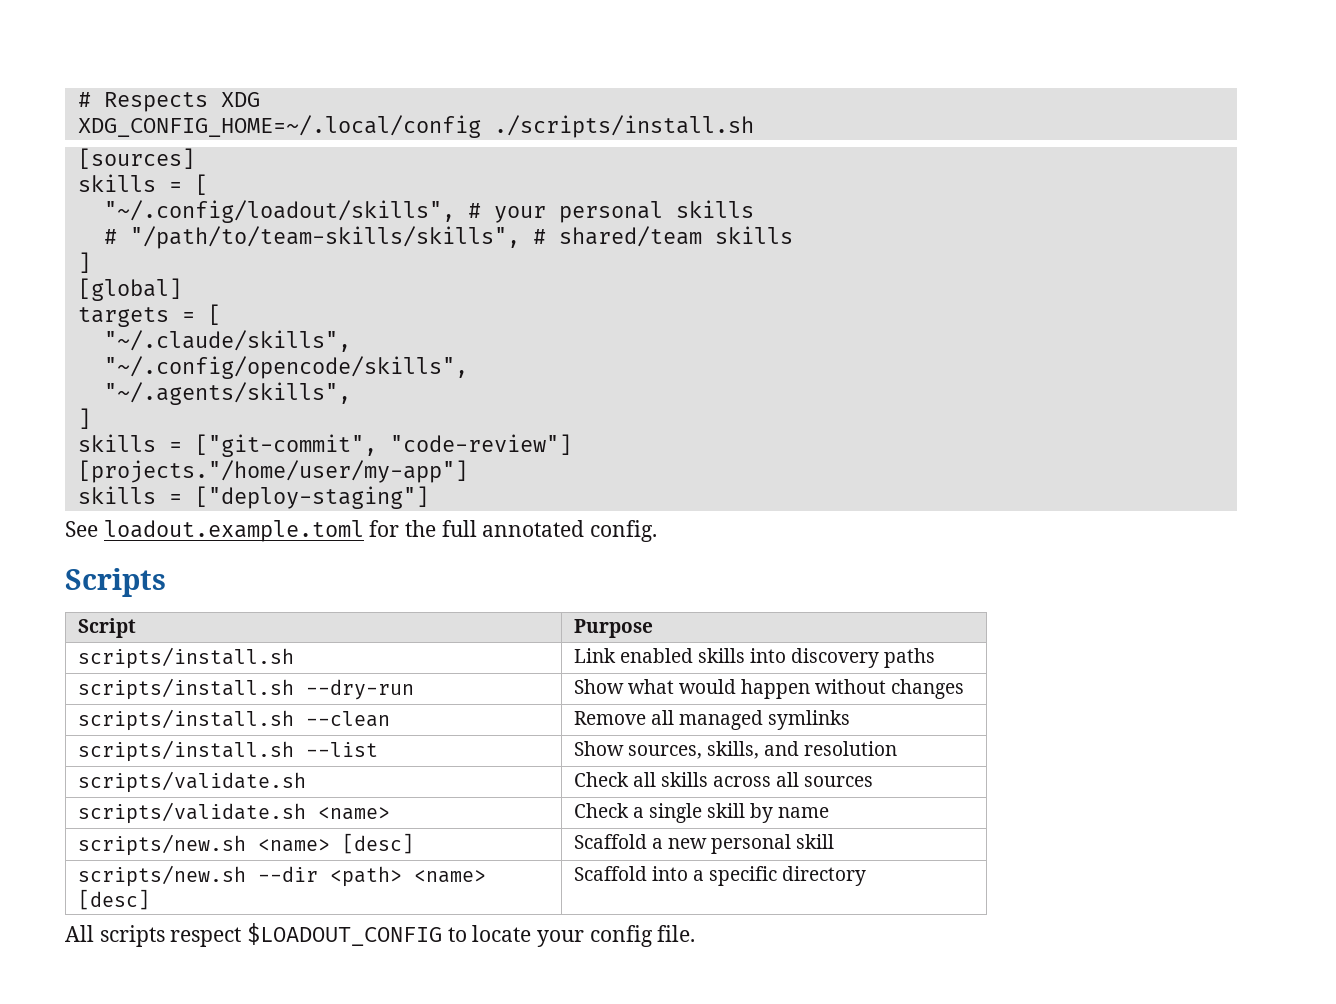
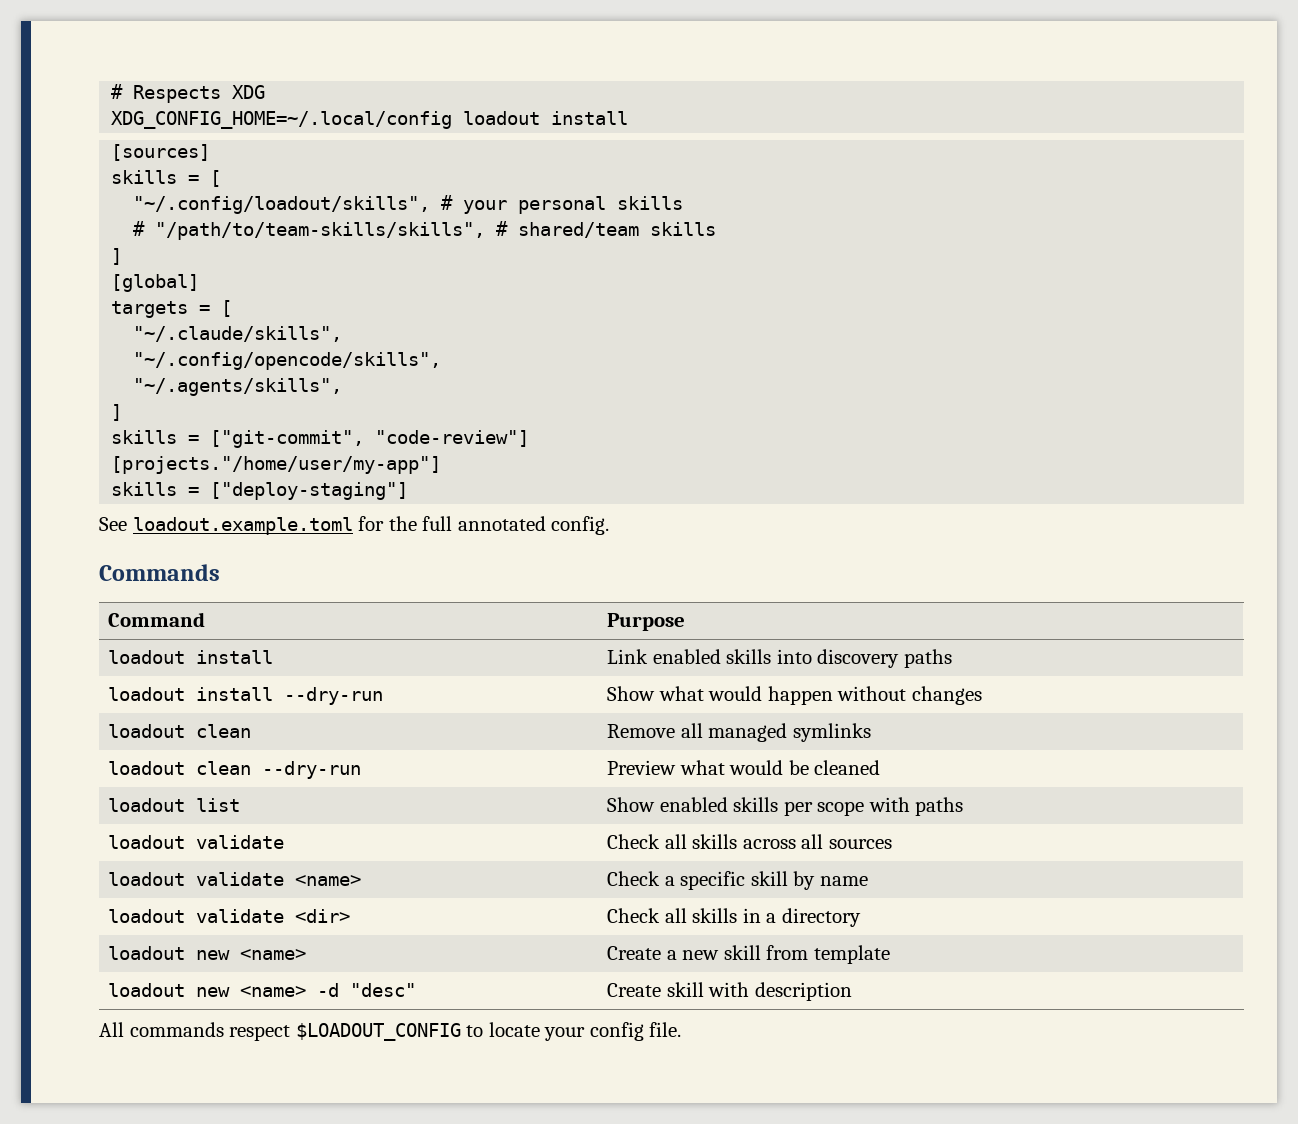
- XDG_CONFIG_HOME=~/.local/config ./scripts/install.sh
+ XDG_CONFIG_HOME=~/.local/config loadout install
- Scripts
- Script | Purpose
+ Commands
+ Command | Purpose
- scripts/install.sh | Link enabled skills into discovery paths
+ loadout install | Link enabled skills into discovery paths
- scripts/install.sh --dry-run | Show what would happen without changes
+ loadout install --dry-run | Show what would happen without changes
- scripts/install.sh --clean | Remove all managed symlinks
+ loadout clean | Remove all managed symlinks
- scripts/install.sh --list | Show sources, skills, and resolution
- scripts/validate.sh | Check all skills across all sources
+ loadout clean --dry-run | Preview what would be cleaned
+ loadout list | Show enabled skills per scope with paths
+ loadout validate | Check all skills across all sources
- scripts/validate.sh <name> | Check a single skill by name
+ loadout validate <name> | Check a specific skill by name
- scripts/new.sh <name> [desc] | Scaffold a new personal skill
- scripts/new.sh --dir <path> <name> [desc] | Scaffold into a specific directory
+ loadout validate <dir> | Check all skills in a directory
+ loadout new <name> | Create a new skill from template
+ loadout new <name> -d "desc" | Create skill with description
- All scripts respect $LOADOUT_CONFIG to locate your config file.
+ All commands respect $LOADOUT_CONFIG to locate your config file.

